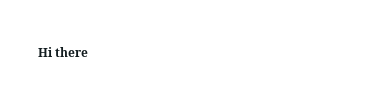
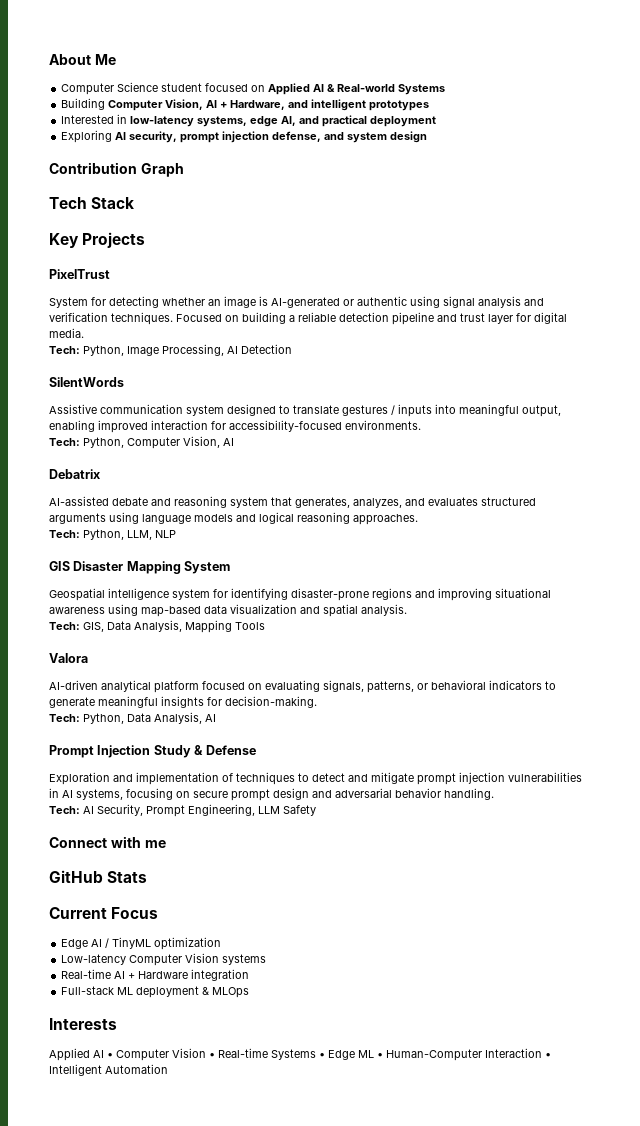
- Hi there
+ About Me
+ Computer Science student focused on Applied AI & Real-world Systems
+ Building Computer Vision, AI + Hardware, and intelligent prototypes
+ Interested in low-latency systems, edge AI, and practical deployment
+ Exploring AI security, prompt injection defense, and system design
+ Contribution Graph
+ Tech Stack
+ Key Projects
+ PixelTrust
+ System for detecting whether an image is AI-generated or authentic using signal analysis and verification techniques. Focused on building a reliable detection pipeline and trust layer for digital media.
+ Tech: Python, Image Processing, AI Detection
+ SilentWords
+ Assistive communication system designed to translate gestures / inputs into meaningful output, enabling improved interaction for accessibility-focused environments.
+ Tech: Python, Computer Vision, AI
+ Debatrix
+ AI-assisted debate and reasoning system that generates, analyzes, and evaluates structured arguments using language models and logical reasoning approaches.
+ Tech: Python, LLM, NLP
+ GIS Disaster Mapping System
+ Geospatial intelligence system for identifying disaster-prone regions and improving situational awareness using map-based data visualization and spatial analysis.
+ Tech: GIS, Data Analysis, Mapping Tools
+ Valora
+ AI-driven analytical platform focused on evaluating signals, patterns, or behavioral indicators to generate meaningful insights for decision-making.
+ Tech: Python, Data Analysis, AI
+ Prompt Injection Study & Defense
+ Exploration and implementation of techniques to detect and mitigate prompt injection vulnerabilities in AI systems, focusing on secure prompt design and adversarial behavior handling.
+ Tech: AI Security, Prompt Engineering, LLM Safety
+ Connect with me
+ GitHub Stats
+ Current Focus
+ Edge AI / TinyML optimization
+ Low-latency Computer Vision systems
+ Real-time AI + Hardware integration
+ Full-stack ML deployment & MLOps
+ Interests
+ Applied AI • Computer Vision • Real-time Systems • Edge ML • Human-Computer Interaction • Intelligent Automation

